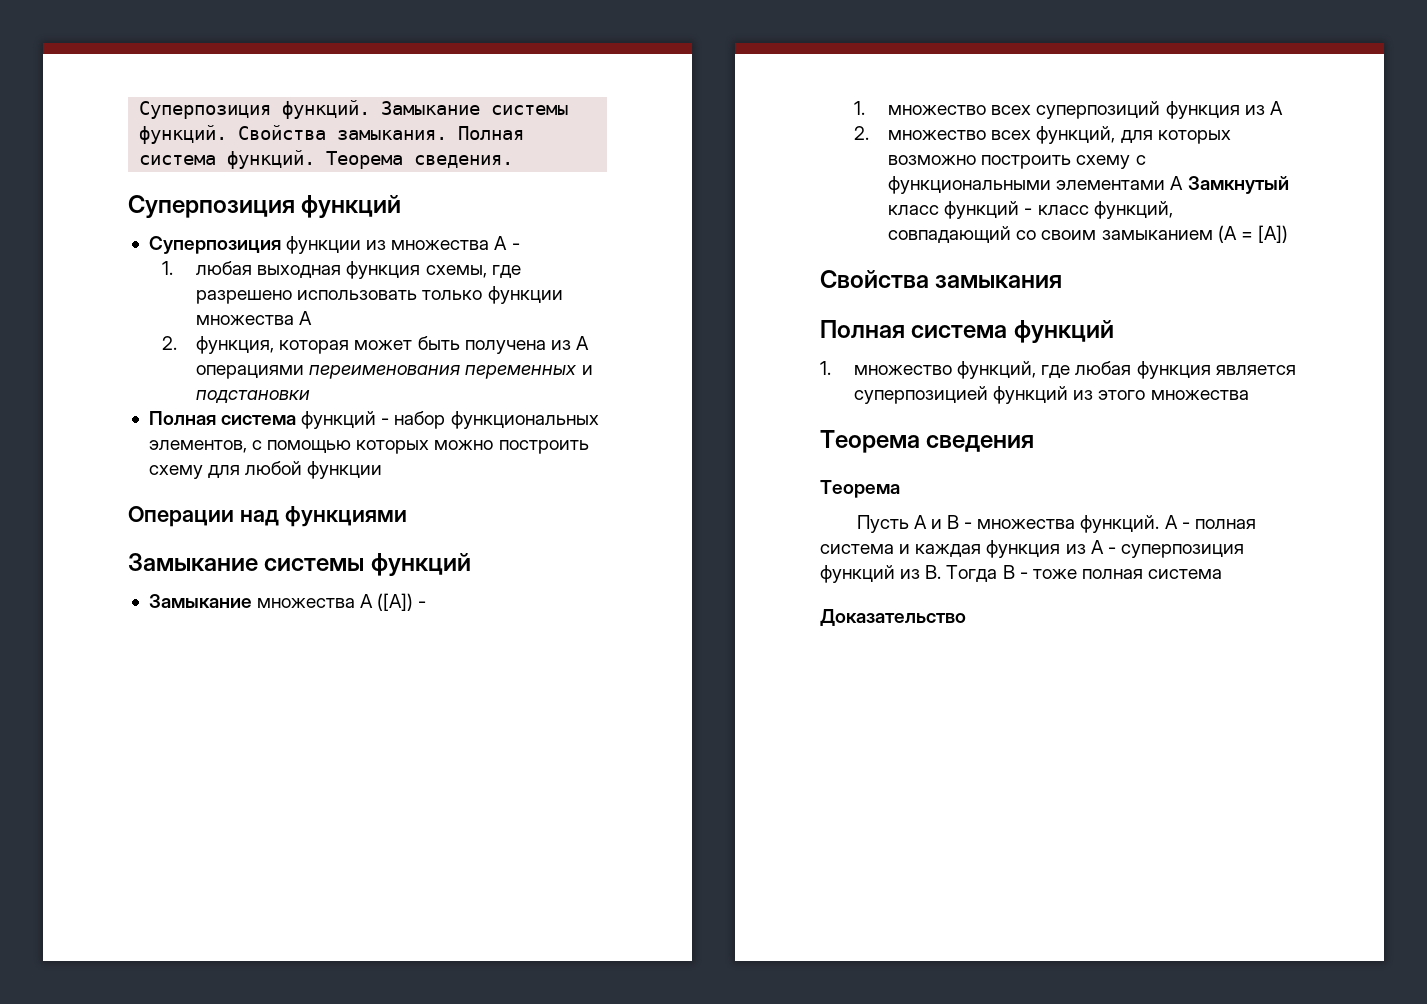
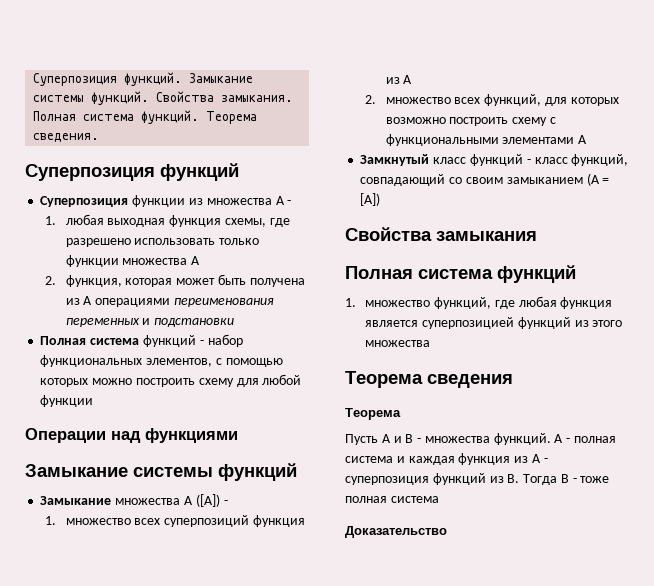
- 2. множество всех функций, для которых возможно построить схему с функциональными элементами А Замкнутый класс функций - класс функций, совпадающий со своим замыканием (A = [A])
+ 2. множество всех функций, для которых возможно построить схему с функциональными элементами А
+ Замкнутый класс функций - класс функций, совпадающий со своим замыканием (A = [A])

